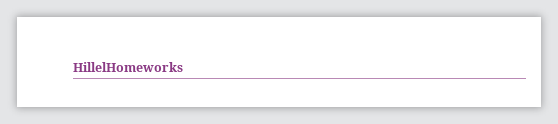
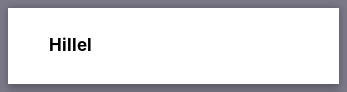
- HillelHomeworks
+ Hillel

